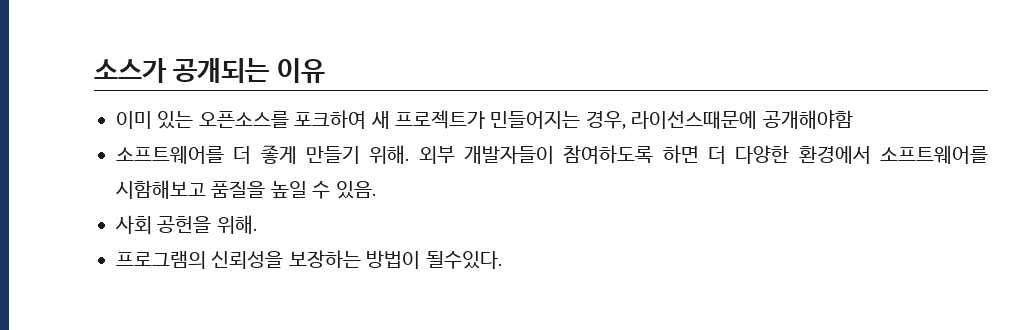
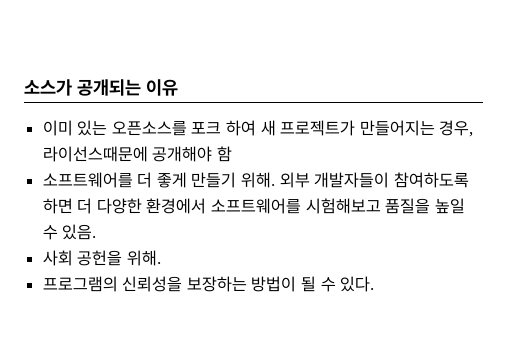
- 이미 있는 오픈소스를 포크하여 새 프로젝트가 민들어지는 경우, 라이선스때문에 공개해야함
+ 이미 있는 오픈소스를 포크 하여 새 프로젝트가 만들어지는 경우, 라이선스때문에 공개해야 함
- 외부 개발자들이 참여하도록 하면 더 다양한 환경에서 소프트웨어를 시함해보고 품질을 높일 수 있음.
+ 외부 개발자들이 참여하도록 하면 더 다양한 환경에서 소프트웨어를 시험해보고 품질을 높일 수 있음.
- 프로그램의 신뢰성을 보장하는 방법이 될수있다.
+ 프로그램의 신뢰성을 보장하는 방법이 될 수 있다.

